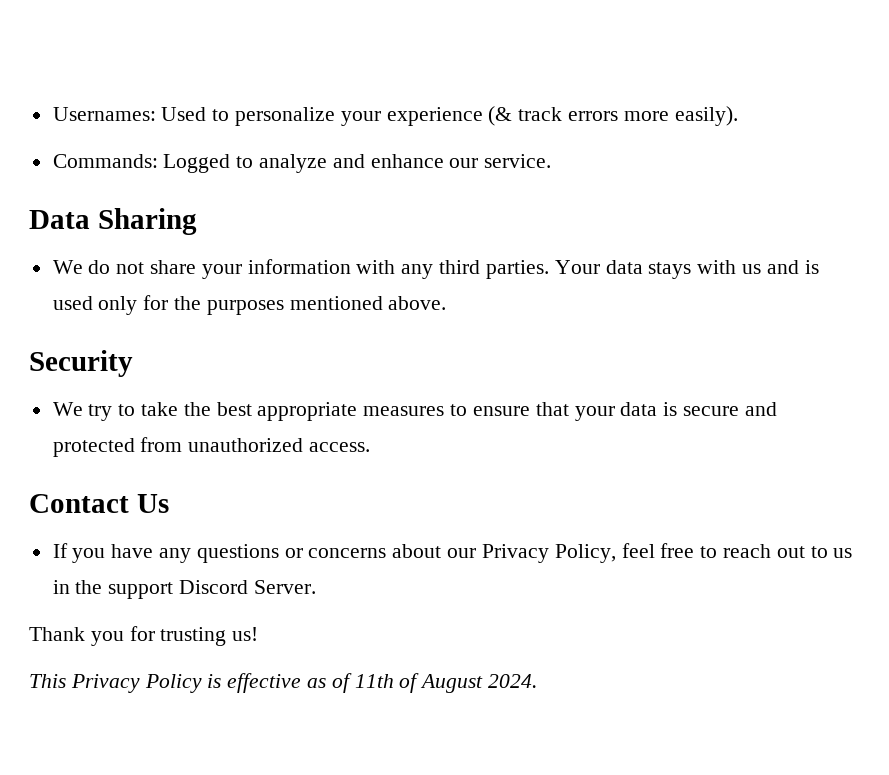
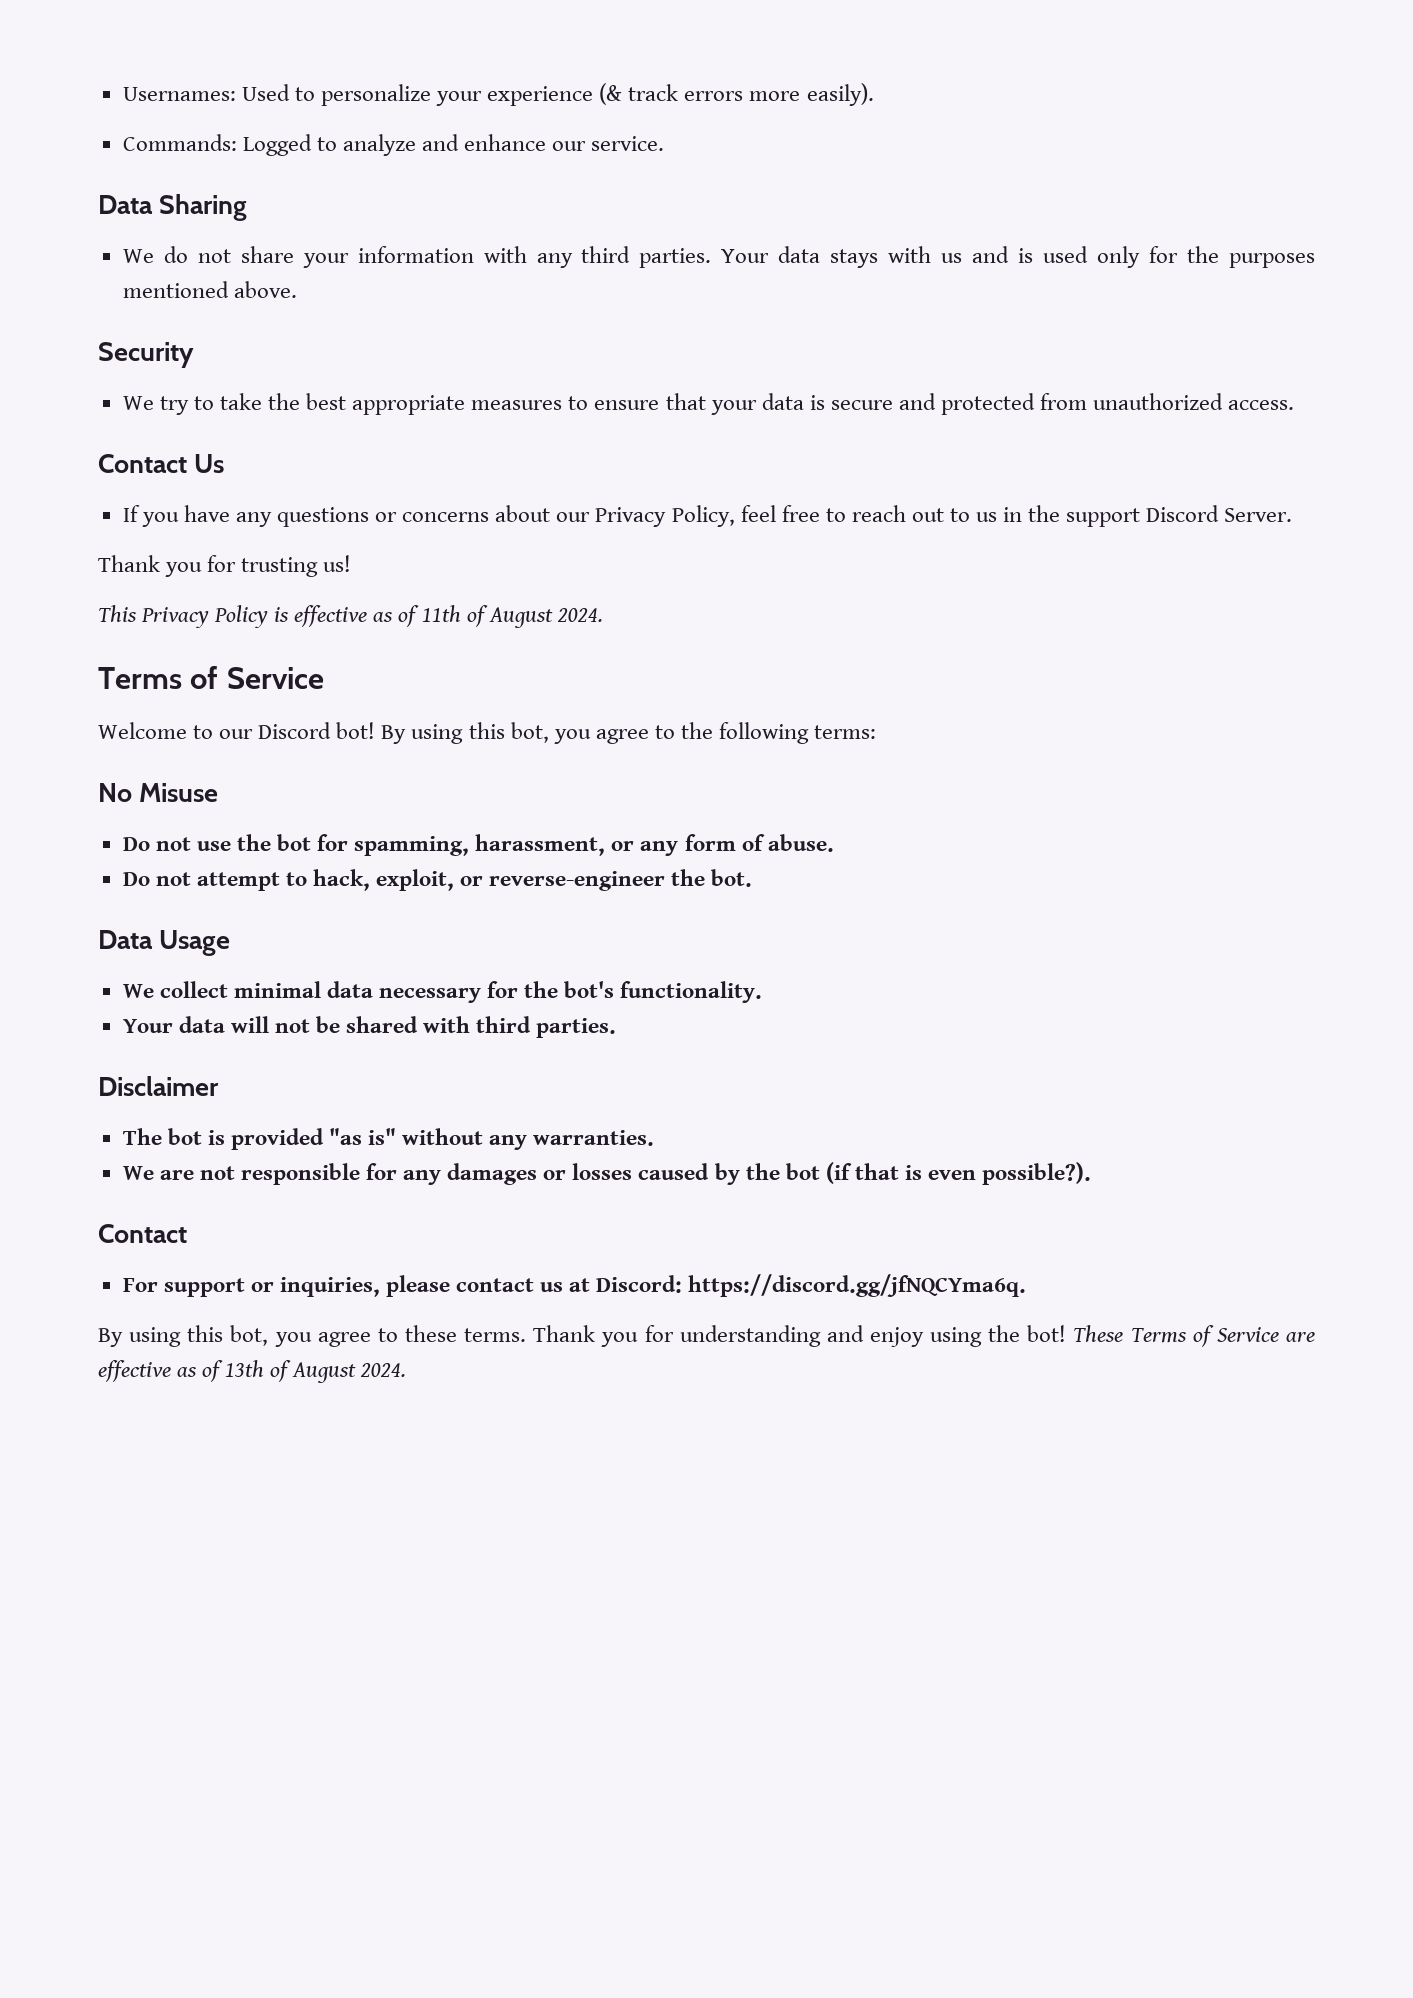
  This Privacy Policy is effective as of 11th of August 2024.
+ Terms of Service
+ Welcome to our Discord bot! By using this bot, you agree to the following terms:
+ No Misuse
+ Do not use the bot for spamming, harassment, or any form of abuse.
+ Do not attempt to hack, exploit, or reverse-engineer the bot.
+ Data Usage
+ We collect minimal data necessary for the bot's functionality.
+ Your data will not be shared with third parties.
+ Disclaimer
+ The bot is provided "as is" without any warranties.
+ We are not responsible for any damages or losses caused by the bot (if that is even possible?).
+ Contact
+ For support or inquiries, please contact us at Discord: https://discord.gg/jfNQCYma6q.
+ By using this bot, you agree to these terms. Thank you for understanding and enjoy using the bot! These Terms of Service are effective as of 13th of August 2024.

